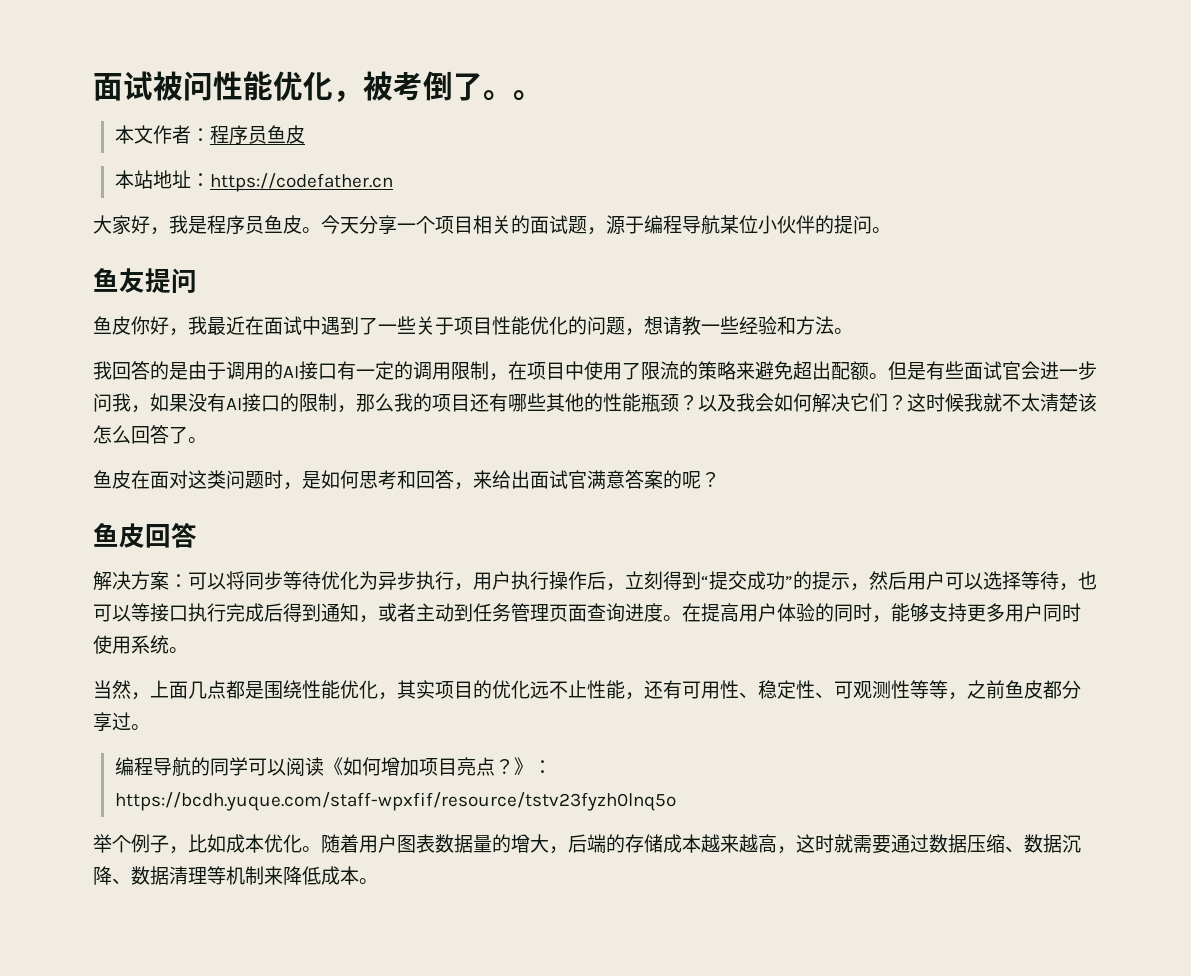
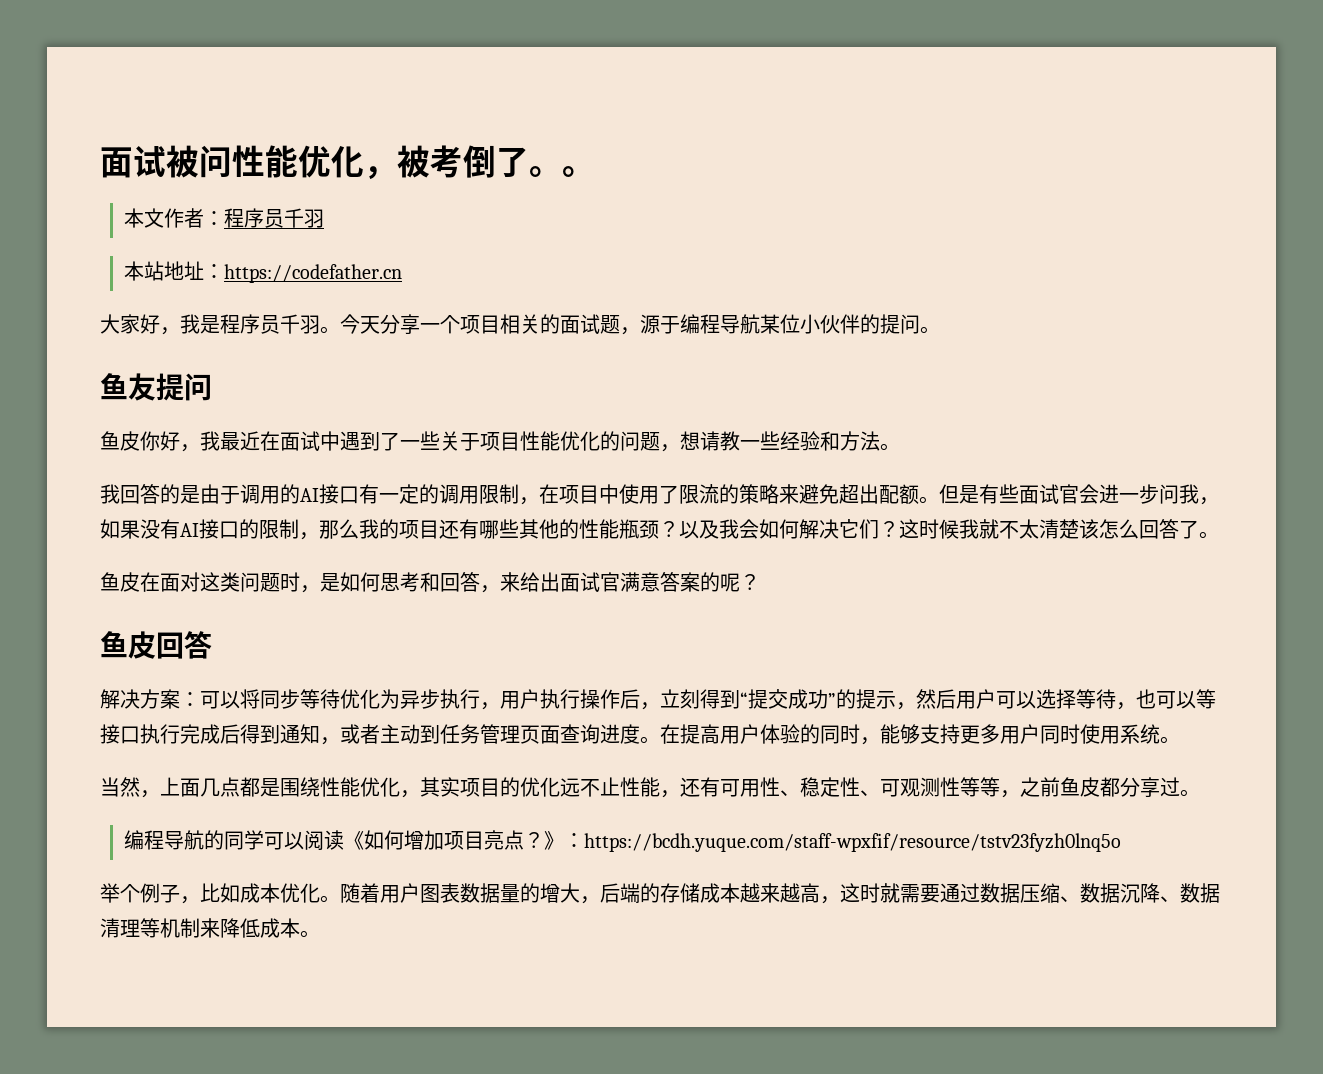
- 本文作者：程序员鱼皮
+ 本文作者：程序员千羽
- 大家好，我是程序员鱼皮。
+ 大家好，我是程序员千羽。

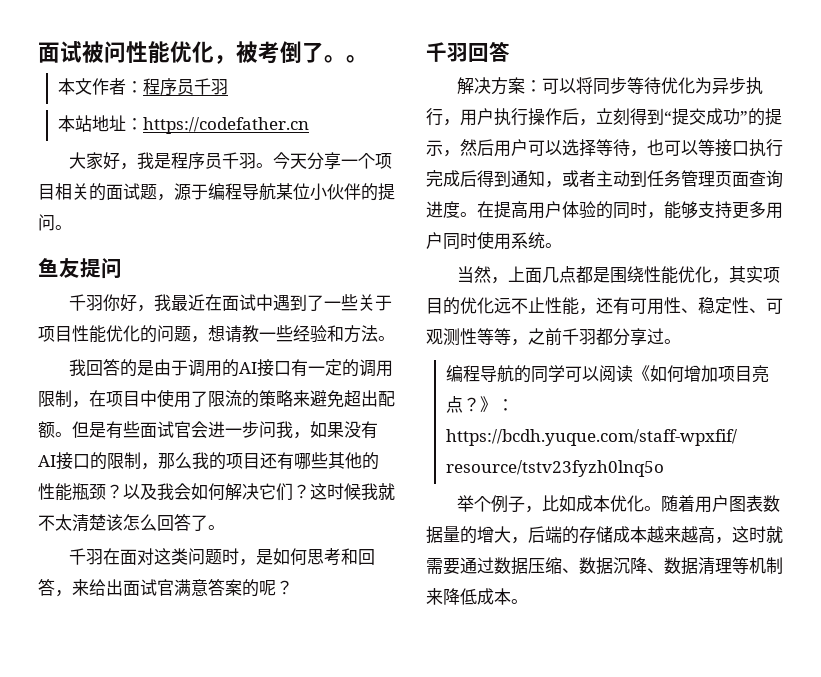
- 鱼皮你好，我最近在面试中遇到了一些关于项目性能优化的问题，想请教一些经验和方法。
+ 千羽你好，我最近在面试中遇到了一些关于项目性能优化的问题，想请教一些经验和方法。
- 鱼皮在面对这类问题时，是如何思考和回答，来给出面试官满意答案的呢？
+ 千羽在面对这类问题时，是如何思考和回答，来给出面试官满意答案的呢？
- 鱼皮回答
+ 千羽回答
- 当然，上面几点都是围绕性能优化，其实项目的优化远不止性能，还有可用性、稳定性、可观测性等等，之前鱼皮都分享过。
+ 当然，上面几点都是围绕性能优化，其实项目的优化远不止性能，还有可用性、稳定性、可观测性等等，之前千羽都分享过。

